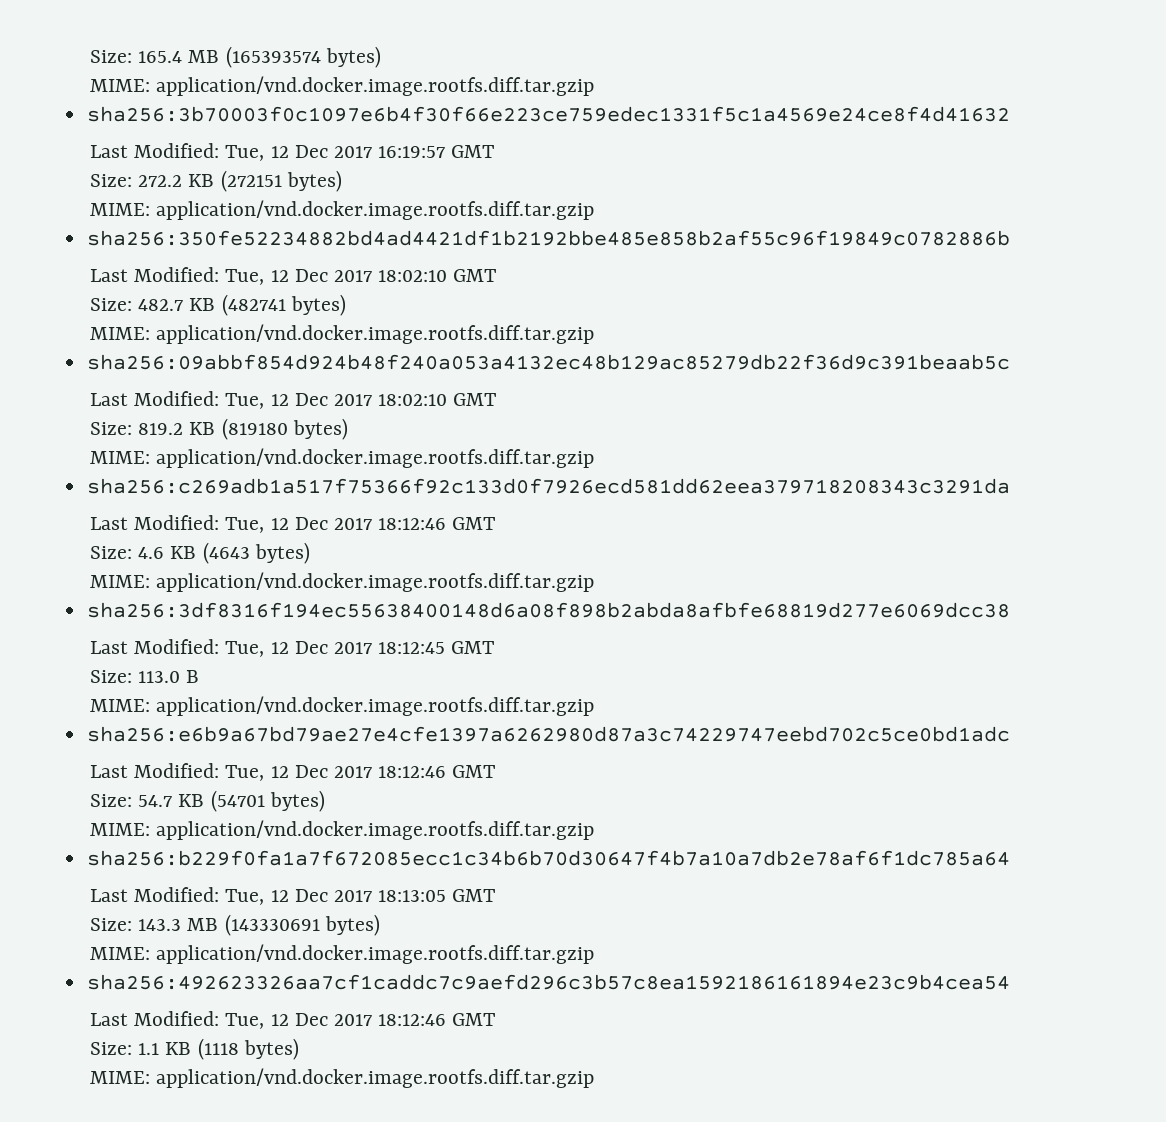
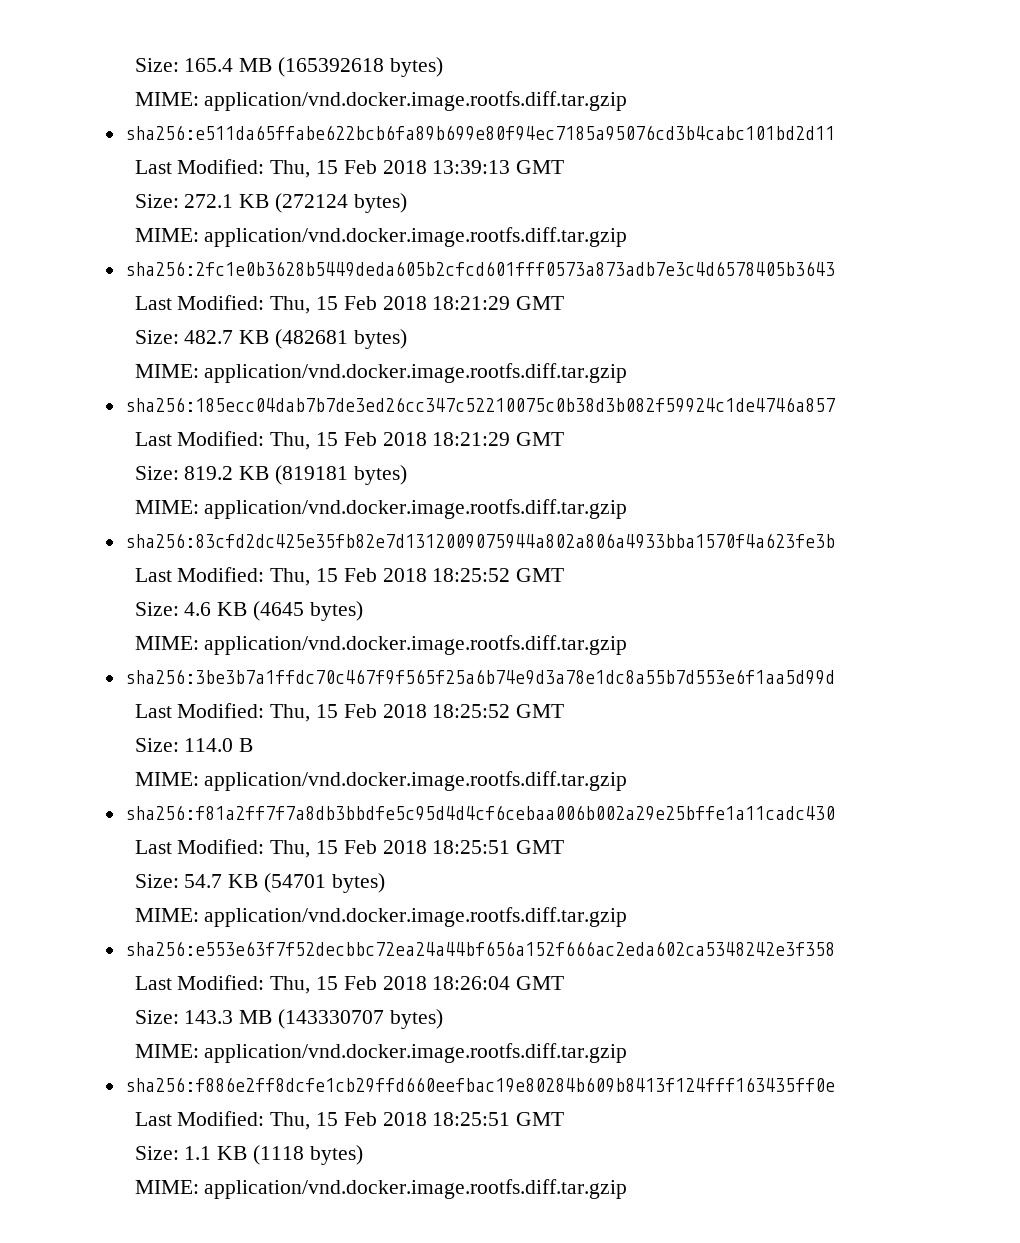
- Size: 165.4 MB (165393574 bytes)
+ Size: 165.4 MB (165392618 bytes)
  MIME: application/vnd.docker.image.rootfs.diff.tar.gzip
- sha256:3b70003f0c1097e6b4f30f66e223ce759edec1331f5c1a4569e24ce8f4d41632
- Last Modified: Tue, 12 Dec 2017 16:19:57 GMT
- Size: 272.2 KB (272151 bytes)
+ sha256:e511da65ffabe622bcb6fa89b699e80f94ec7185a95076cd3b4cabc101bd2d11
+ Last Modified: Thu, 15 Feb 2018 13:39:13 GMT
+ Size: 272.1 KB (272124 bytes)
  MIME: application/vnd.docker.image.rootfs.diff.tar.gzip
- sha256:350fe52234882bd4ad4421df1b2192bbe485e858b2af55c96f19849c0782886b
- Last Modified: Tue, 12 Dec 2017 18:02:10 GMT
+ sha256:2fc1e0b3628b5449deda605b2cfcd601fff0573a873adb7e3c4d6578405b3643
+ Last Modified: Thu, 15 Feb 2018 18:21:29 GMT
- Size: 482.7 KB (482741 bytes)
+ Size: 482.7 KB (482681 bytes)
  MIME: application/vnd.docker.image.rootfs.diff.tar.gzip
- sha256:09abbf854d924b48f240a053a4132ec48b129ac85279db22f36d9c391beaab5c
- Last Modified: Tue, 12 Dec 2017 18:02:10 GMT
+ sha256:185ecc04dab7b7de3ed26cc347c52210075c0b38d3b082f59924c1de4746a857
+ Last Modified: Thu, 15 Feb 2018 18:21:29 GMT
- Size: 819.2 KB (819180 bytes)
+ Size: 819.2 KB (819181 bytes)
  MIME: application/vnd.docker.image.rootfs.diff.tar.gzip
- sha256:c269adb1a517f75366f92c133d0f7926ecd581dd62eea379718208343c3291da
- Last Modified: Tue, 12 Dec 2017 18:12:46 GMT
+ sha256:83cfd2dc425e35fb82e7d1312009075944a802a806a4933bba1570f4a623fe3b
+ Last Modified: Thu, 15 Feb 2018 18:25:52 GMT
- Size: 4.6 KB (4643 bytes)
+ Size: 4.6 KB (4645 bytes)
  MIME: application/vnd.docker.image.rootfs.diff.tar.gzip
- sha256:3df8316f194ec55638400148d6a08f898b2abda8afbfe68819d277e6069dcc38
- Last Modified: Tue, 12 Dec 2017 18:12:45 GMT
- Size: 113.0 B
+ sha256:3be3b7a1ffdc70c467f9f565f25a6b74e9d3a78e1dc8a55b7d553e6f1aa5d99d
+ Last Modified: Thu, 15 Feb 2018 18:25:52 GMT
+ Size: 114.0 B
- sha256:e6b9a67bd79ae27e4cfe1397a6262980d87a3c74229747eebd702c5ce0bd1adc
- Last Modified: Tue, 12 Dec 2017 18:12:46 GMT
+ sha256:f81a2ff7f7a8db3bbdfe5c95d4d4cf6cebaa006b002a29e25bffe1a11cadc430
+ Last Modified: Thu, 15 Feb 2018 18:25:51 GMT
- sha256:b229f0fa1a7f672085ecc1c34b6b70d30647f4b7a10a7db2e78af6f1dc785a64
- Last Modified: Tue, 12 Dec 2017 18:13:05 GMT
+ sha256:e553e63f7f52decbbc72ea24a44bf656a152f666ac2eda602ca5348242e3f358
+ Last Modified: Thu, 15 Feb 2018 18:26:04 GMT
- Size: 143.3 MB (143330691 bytes)
+ Size: 143.3 MB (143330707 bytes)
  MIME: application/vnd.docker.image.rootfs.diff.tar.gzip
- sha256:492623326aa7cf1caddc7c9aefd296c3b57c8ea1592186161894e23c9b4cea54
- Last Modified: Tue, 12 Dec 2017 18:12:46 GMT
+ sha256:f886e2ff8dcfe1cb29ffd660eefbac19e80284b609b8413f124fff163435ff0e
+ Last Modified: Thu, 15 Feb 2018 18:25:51 GMT

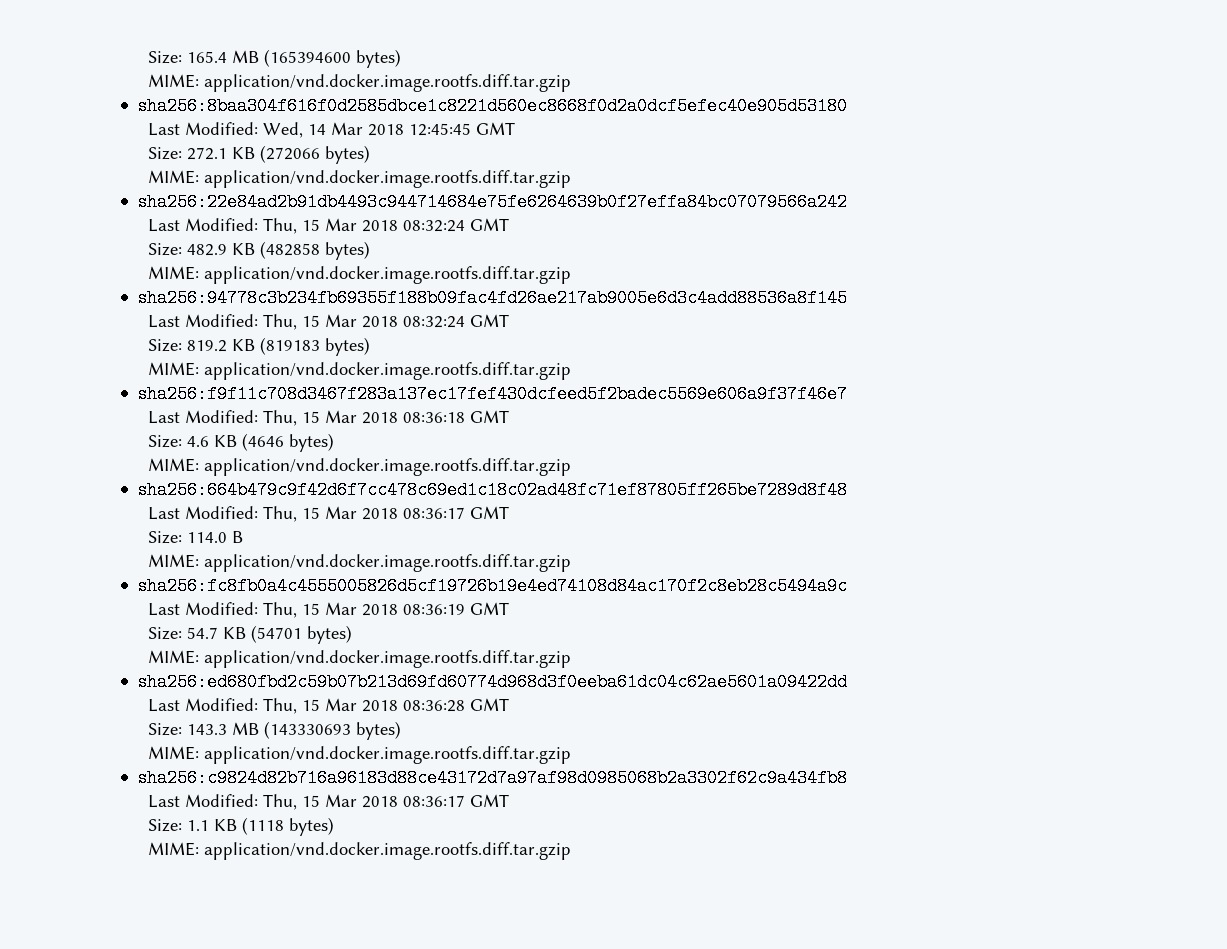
- Size: 165.4 MB (165392618 bytes)
+ Size: 165.4 MB (165394600 bytes)
  MIME: application/vnd.docker.image.rootfs.diff.tar.gzip
- sha256:e511da65ffabe622bcb6fa89b699e80f94ec7185a95076cd3b4cabc101bd2d11
- Last Modified: Thu, 15 Feb 2018 13:39:13 GMT
- Size: 272.1 KB (272124 bytes)
+ sha256:8baa304f616f0d2585dbce1c8221d560ec8668f0d2a0dcf5efec40e905d53180
+ Last Modified: Wed, 14 Mar 2018 12:45:45 GMT
+ Size: 272.1 KB (272066 bytes)
  MIME: application/vnd.docker.image.rootfs.diff.tar.gzip
- sha256:2fc1e0b3628b5449deda605b2cfcd601fff0573a873adb7e3c4d6578405b3643
- Last Modified: Thu, 15 Feb 2018 18:21:29 GMT
- Size: 482.7 KB (482681 bytes)
+ sha256:22e84ad2b91db4493c944714684e75fe6264639b0f27effa84bc07079566a242
+ Last Modified: Thu, 15 Mar 2018 08:32:24 GMT
+ Size: 482.9 KB (482858 bytes)
  MIME: application/vnd.docker.image.rootfs.diff.tar.gzip
- sha256:185ecc04dab7b7de3ed26cc347c52210075c0b38d3b082f59924c1de4746a857
- Last Modified: Thu, 15 Feb 2018 18:21:29 GMT
- Size: 819.2 KB (819181 bytes)
+ sha256:94778c3b234fb69355f188b09fac4fd26ae217ab9005e6d3c4add88536a8f145
+ Last Modified: Thu, 15 Mar 2018 08:32:24 GMT
+ Size: 819.2 KB (819183 bytes)
  MIME: application/vnd.docker.image.rootfs.diff.tar.gzip
- sha256:83cfd2dc425e35fb82e7d1312009075944a802a806a4933bba1570f4a623fe3b
- Last Modified: Thu, 15 Feb 2018 18:25:52 GMT
- Size: 4.6 KB (4645 bytes)
+ sha256:f9f11c708d3467f283a137ec17fef430dcfeed5f2badec5569e606a9f37f46e7
+ Last Modified: Thu, 15 Mar 2018 08:36:18 GMT
+ Size: 4.6 KB (4646 bytes)
  MIME: application/vnd.docker.image.rootfs.diff.tar.gzip
- sha256:3be3b7a1ffdc70c467f9f565f25a6b74e9d3a78e1dc8a55b7d553e6f1aa5d99d
- Last Modified: Thu, 15 Feb 2018 18:25:52 GMT
+ sha256:664b479c9f42d6f7cc478c69ed1c18c02ad48fc71ef87805ff265be7289d8f48
+ Last Modified: Thu, 15 Mar 2018 08:36:17 GMT
- sha256:f81a2ff7f7a8db3bbdfe5c95d4d4cf6cebaa006b002a29e25bffe1a11cadc430
- Last Modified: Thu, 15 Feb 2018 18:25:51 GMT
+ sha256:fc8fb0a4c4555005826d5cf19726b19e4ed74108d84ac170f2c8eb28c5494a9c
+ Last Modified: Thu, 15 Mar 2018 08:36:19 GMT
- sha256:e553e63f7f52decbbc72ea24a44bf656a152f666ac2eda602ca5348242e3f358
- Last Modified: Thu, 15 Feb 2018 18:26:04 GMT
+ sha256:ed680fbd2c59b07b213d69fd60774d968d3f0eeba61dc04c62ae5601a09422dd
+ Last Modified: Thu, 15 Mar 2018 08:36:28 GMT
- Size: 143.3 MB (143330707 bytes)
+ Size: 143.3 MB (143330693 bytes)
  MIME: application/vnd.docker.image.rootfs.diff.tar.gzip
- sha256:f886e2ff8dcfe1cb29ffd660eefbac19e80284b609b8413f124fff163435ff0e
- Last Modified: Thu, 15 Feb 2018 18:25:51 GMT
+ sha256:c9824d82b716a96183d88ce43172d7a97af98d0985068b2a3302f62c9a434fb8
+ Last Modified: Thu, 15 Mar 2018 08:36:17 GMT

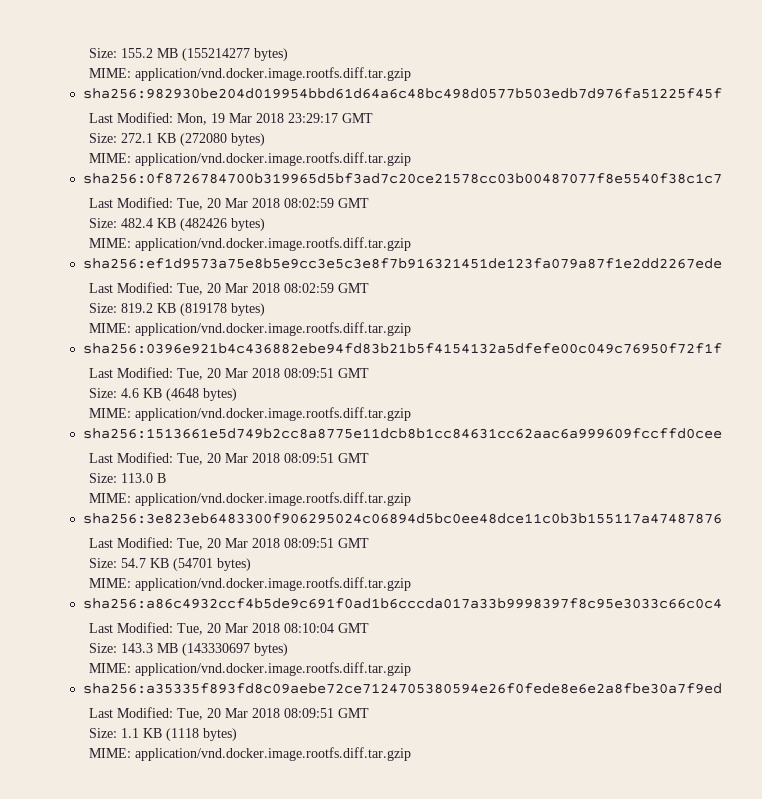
- Size: 165.4 MB (165394600 bytes)
+ Size: 155.2 MB (155214277 bytes)
  MIME: application/vnd.docker.image.rootfs.diff.tar.gzip
- sha256:8baa304f616f0d2585dbce1c8221d560ec8668f0d2a0dcf5efec40e905d53180
- Last Modified: Wed, 14 Mar 2018 12:45:45 GMT
+ sha256:982930be204d019954bbd61d64a6c48bc498d0577b503edb7d976fa51225f45f
+ Last Modified: Mon, 19 Mar 2018 23:29:17 GMT
- Size: 272.1 KB (272066 bytes)
+ Size: 272.1 KB (272080 bytes)
  MIME: application/vnd.docker.image.rootfs.diff.tar.gzip
- sha256:22e84ad2b91db4493c944714684e75fe6264639b0f27effa84bc07079566a242
- Last Modified: Thu, 15 Mar 2018 08:32:24 GMT
- Size: 482.9 KB (482858 bytes)
+ sha256:0f8726784700b319965d5bf3ad7c20ce21578cc03b00487077f8e5540f38c1c7
+ Last Modified: Tue, 20 Mar 2018 08:02:59 GMT
+ Size: 482.4 KB (482426 bytes)
  MIME: application/vnd.docker.image.rootfs.diff.tar.gzip
- sha256:94778c3b234fb69355f188b09fac4fd26ae217ab9005e6d3c4add88536a8f145
- Last Modified: Thu, 15 Mar 2018 08:32:24 GMT
+ sha256:ef1d9573a75e8b5e9cc3e5c3e8f7b916321451de123fa079a87f1e2dd2267ede
+ Last Modified: Tue, 20 Mar 2018 08:02:59 GMT
- Size: 819.2 KB (819183 bytes)
+ Size: 819.2 KB (819178 bytes)
  MIME: application/vnd.docker.image.rootfs.diff.tar.gzip
- sha256:f9f11c708d3467f283a137ec17fef430dcfeed5f2badec5569e606a9f37f46e7
- Last Modified: Thu, 15 Mar 2018 08:36:18 GMT
+ sha256:0396e921b4c436882ebe94fd83b21b5f4154132a5dfefe00c049c76950f72f1f
+ Last Modified: Tue, 20 Mar 2018 08:09:51 GMT
- Size: 4.6 KB (4646 bytes)
+ Size: 4.6 KB (4648 bytes)
  MIME: application/vnd.docker.image.rootfs.diff.tar.gzip
- sha256:664b479c9f42d6f7cc478c69ed1c18c02ad48fc71ef87805ff265be7289d8f48
- Last Modified: Thu, 15 Mar 2018 08:36:17 GMT
- Size: 114.0 B
+ sha256:1513661e5d749b2cc8a8775e11dcb8b1cc84631cc62aac6a999609fccffd0cee
+ Last Modified: Tue, 20 Mar 2018 08:09:51 GMT
+ Size: 113.0 B
- sha256:fc8fb0a4c4555005826d5cf19726b19e4ed74108d84ac170f2c8eb28c5494a9c
- Last Modified: Thu, 15 Mar 2018 08:36:19 GMT
+ sha256:3e823eb6483300f906295024c06894d5bc0ee48dce11c0b3b155117a47487876
+ Last Modified: Tue, 20 Mar 2018 08:09:51 GMT
- sha256:ed680fbd2c59b07b213d69fd60774d968d3f0eeba61dc04c62ae5601a09422dd
- Last Modified: Thu, 15 Mar 2018 08:36:28 GMT
+ sha256:a86c4932ccf4b5de9c691f0ad1b6cccda017a33b9998397f8c95e3033c66c0c4
+ Last Modified: Tue, 20 Mar 2018 08:10:04 GMT
- Size: 143.3 MB (143330693 bytes)
+ Size: 143.3 MB (143330697 bytes)
  MIME: application/vnd.docker.image.rootfs.diff.tar.gzip
- sha256:c9824d82b716a96183d88ce43172d7a97af98d0985068b2a3302f62c9a434fb8
- Last Modified: Thu, 15 Mar 2018 08:36:17 GMT
+ sha256:a35335f893fd8c09aebe72ce7124705380594e26f0fede8e6e2a8fbe30a7f9ed
+ Last Modified: Tue, 20 Mar 2018 08:09:51 GMT

